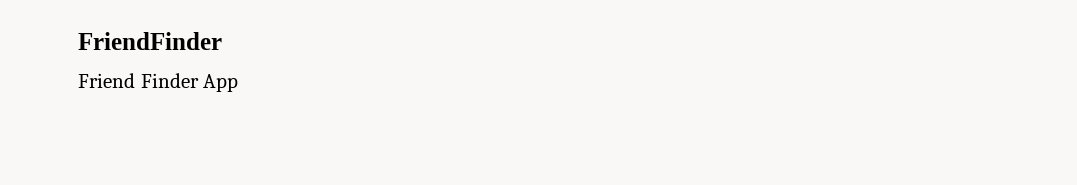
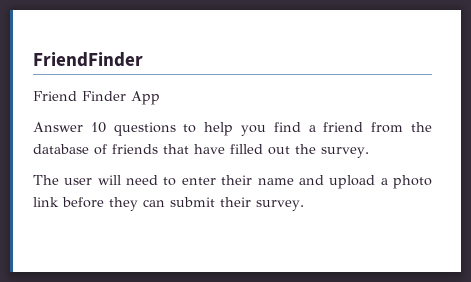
+ Answer 10 questions to help you find a friend from the database of friends that have filled out the survey.
+ The user will need to enter their name and upload a photo link before they can submit their survey.

